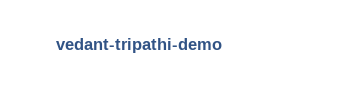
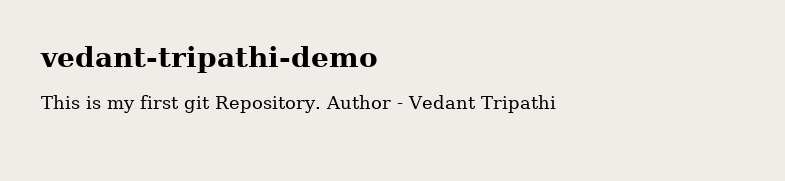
+ This is my first git Repository. Author - Vedant Tripathi

